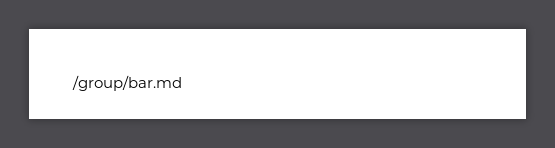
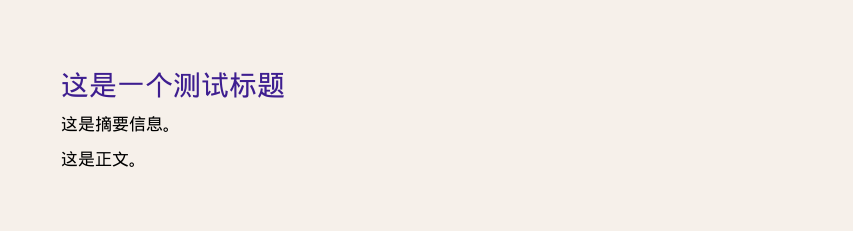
- /group/bar.md
+ 这是一个测试标题
+ 这是摘要信息。
+ 这是正文。

